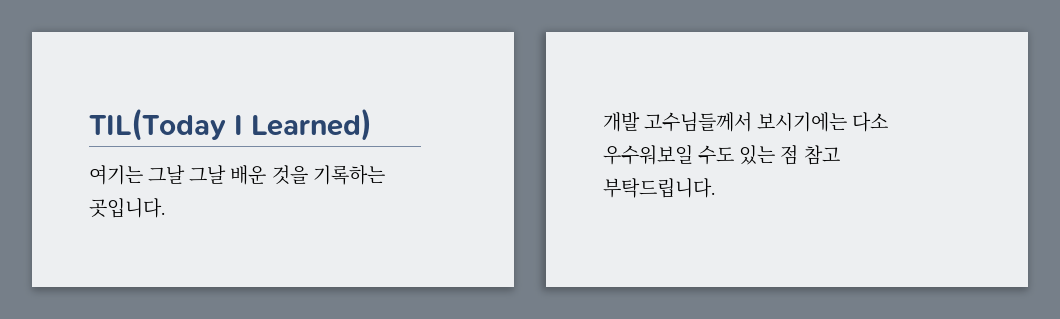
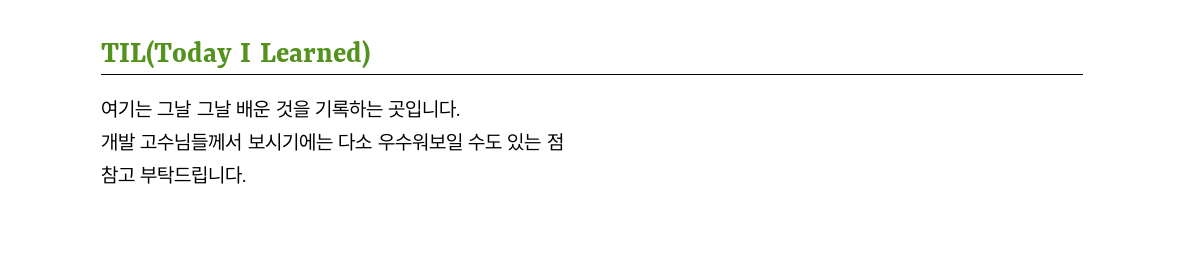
- 개발 고수님들께서 보시기에는 다소 우수워보일 수도 있는 점 참고 부탁드립니다.
+ 개발 고수님들께서 보시기에는 다소 우수워보일 수도 있는 점
+ 참고 부탁드립니다.

